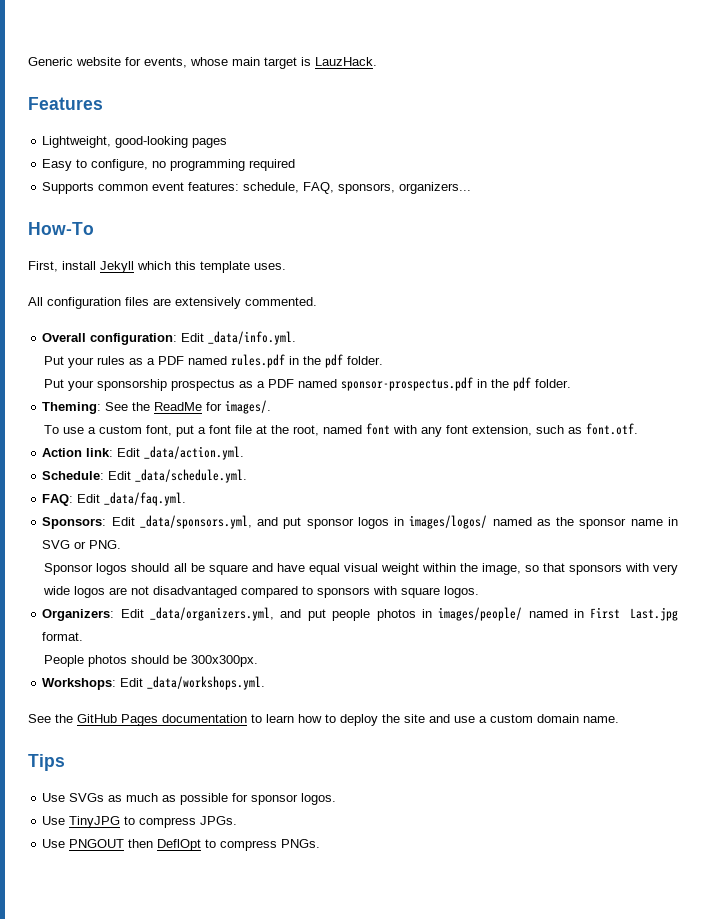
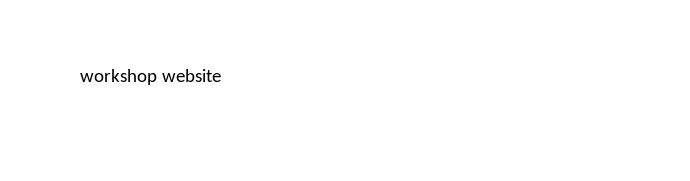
- Generic website for events, whose main target is LauzHack.
- Features
- Lightweight, good-looking pages
- Easy to configure, no programming required
- Supports common event features: schedule, FAQ, sponsors, organizers...
- How-To
- First, install Jekyll which this template uses.
- All configuration files are extensively commented.
- Overall configuration: Edit _data/info.yml.
- Put your rules as a PDF named rules.pdf in the pdf folder.
- Put your sponsorship prospectus as a PDF named sponsor-prospectus.pdf in the pdf folder.
- Theming: See the ReadMe for images/.
- To use a custom font, put a font file at the root, named font with any font extension, such as font.otf.
- Action link: Edit _data/action.yml.
- Schedule: Edit _data/schedule.yml.
- FAQ: Edit _data/faq.yml.
- Sponsors: Edit _data/sponsors.yml, and put sponsor logos in images/logos/ named as the sponsor name in SVG or PNG.
- Sponsor logos should all be square and have equal visual weight within the image, so that sponsors with very wide logos are not disadvantaged compared to sponsors with square logos.
- Organizers: Edit _data/organizers.yml, and put people photos in images/people/ named in First Last.jpg format.
- People photos should be 300x300px.
- Workshops: Edit _data/workshops.yml.
- See the GitHub Pages documentation to learn how to deploy the site and use a custom domain name.
- Tips
- Use SVGs as much as possible for sponsor logos.
- Use TinyJPG to compress JPGs.
- Use PNGOUT then DeflOpt to compress PNGs.
+ workshop website

